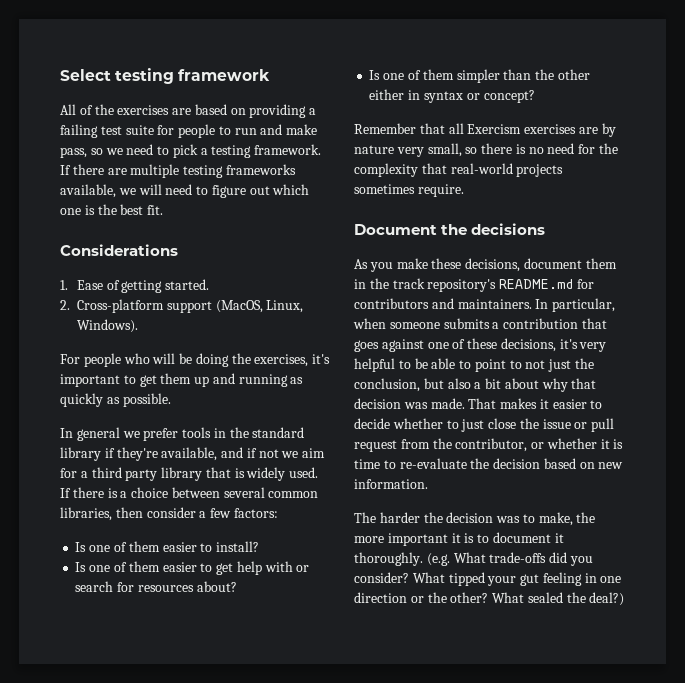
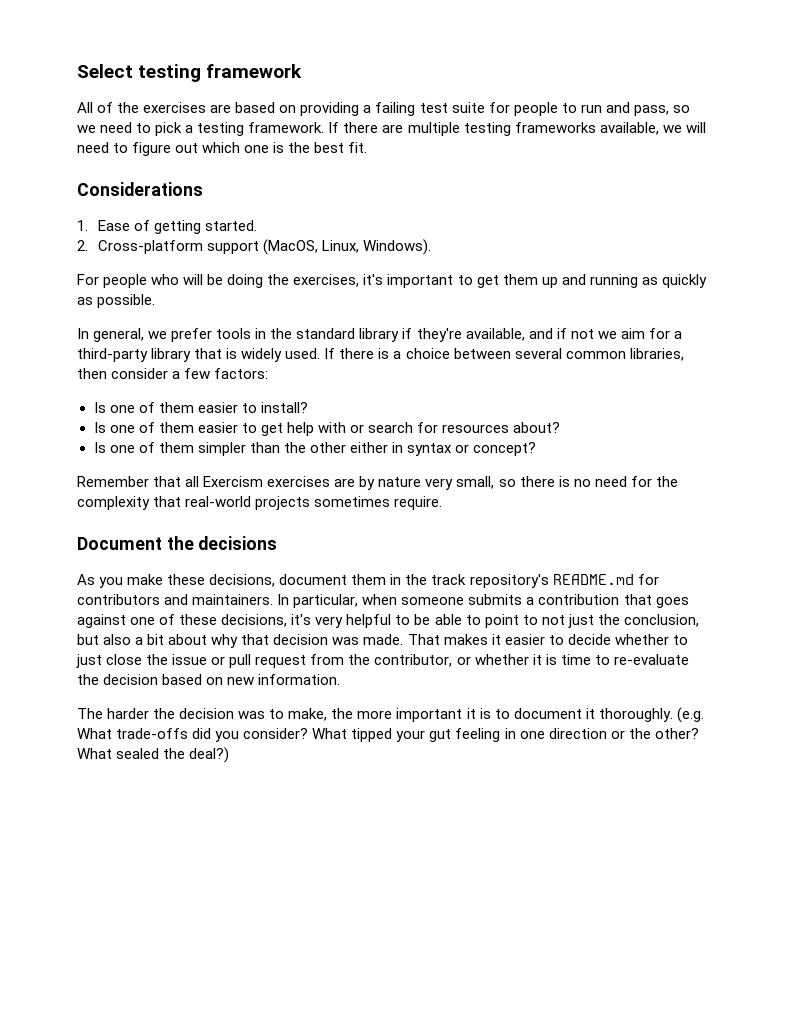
- All of the exercises are based on providing a failing test suite for people to run and make pass, so we need to pick a testing framework.
+ All of the exercises are based on providing a failing test suite for people to run and pass, so we need to pick a testing framework.
- In general we prefer tools in the standard library if they're available, and if not we aim for a third party library that is widely used.
+ In general, we prefer tools in the standard library if they're available, and if not we aim for a third-party library that is widely used.

